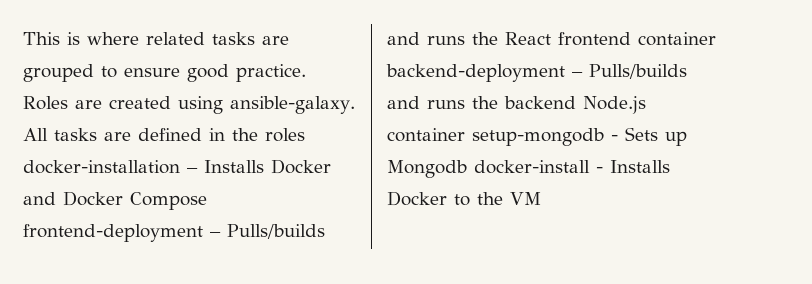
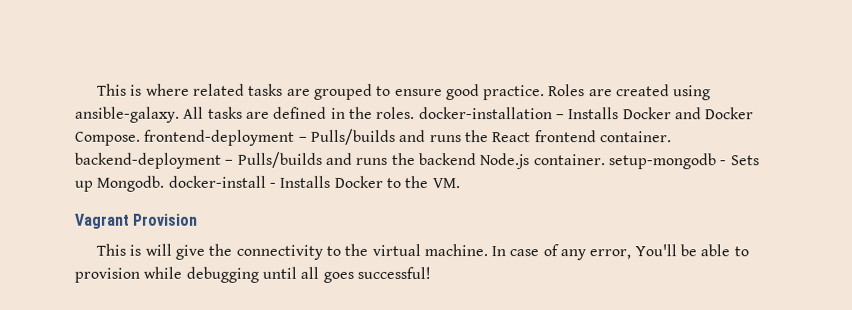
- All tasks are defined in the roles docker-installation – Installs Docker and Docker Compose frontend-deployment – Pulls/builds and runs the React frontend container backend-deployment – Pulls/builds and runs the backend Node.js container setup-mongodb - Sets up Mongodb docker-install - Installs Docker to the VM
+ All tasks are defined in the roles. docker-installation – Installs Docker and Docker Compose. frontend-deployment – Pulls/builds and runs the React frontend container. backend-deployment – Pulls/builds and runs the backend Node.js container. setup-mongodb - Sets up Mongodb. docker-install - Installs Docker to the VM.
+ Vagrant Provision
+ This is will give the connectivity to the virtual machine. In case of any error, You'll be able to provision while debugging until all goes successful!

